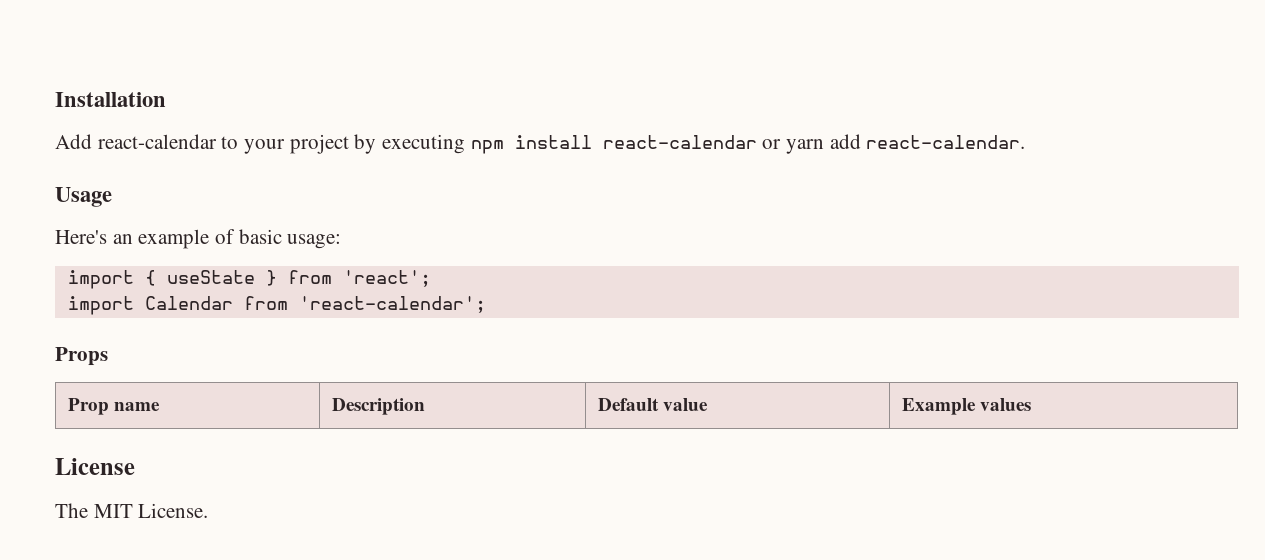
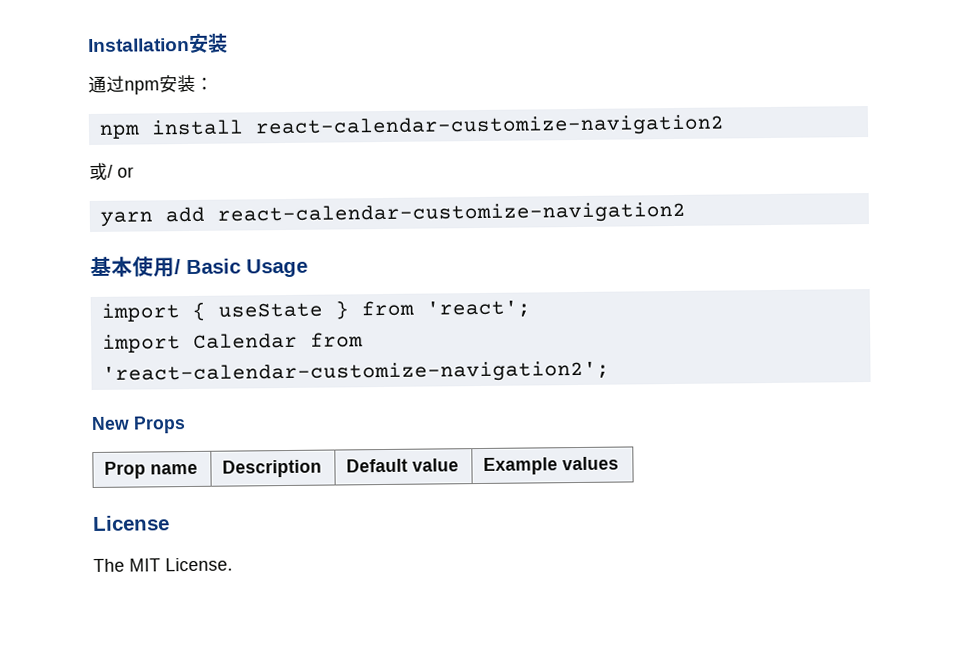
- Installation
- Add react-calendar to your project by executing npm install react-calendar or yarn add react-calendar.
- Usage
- Here's an example of basic usage:
+ Installation安装
+ 通过npm安装：
+ npm install react-calendar-customize-navigation2
+ 或/ or
+ yarn add react-calendar-customize-navigation2
+ 基本使用/ Basic Usage
- import Calendar from 'react-calendar';
- Props
+ import Calendar from 'react-calendar-customize-navigation2';
+ New Props

